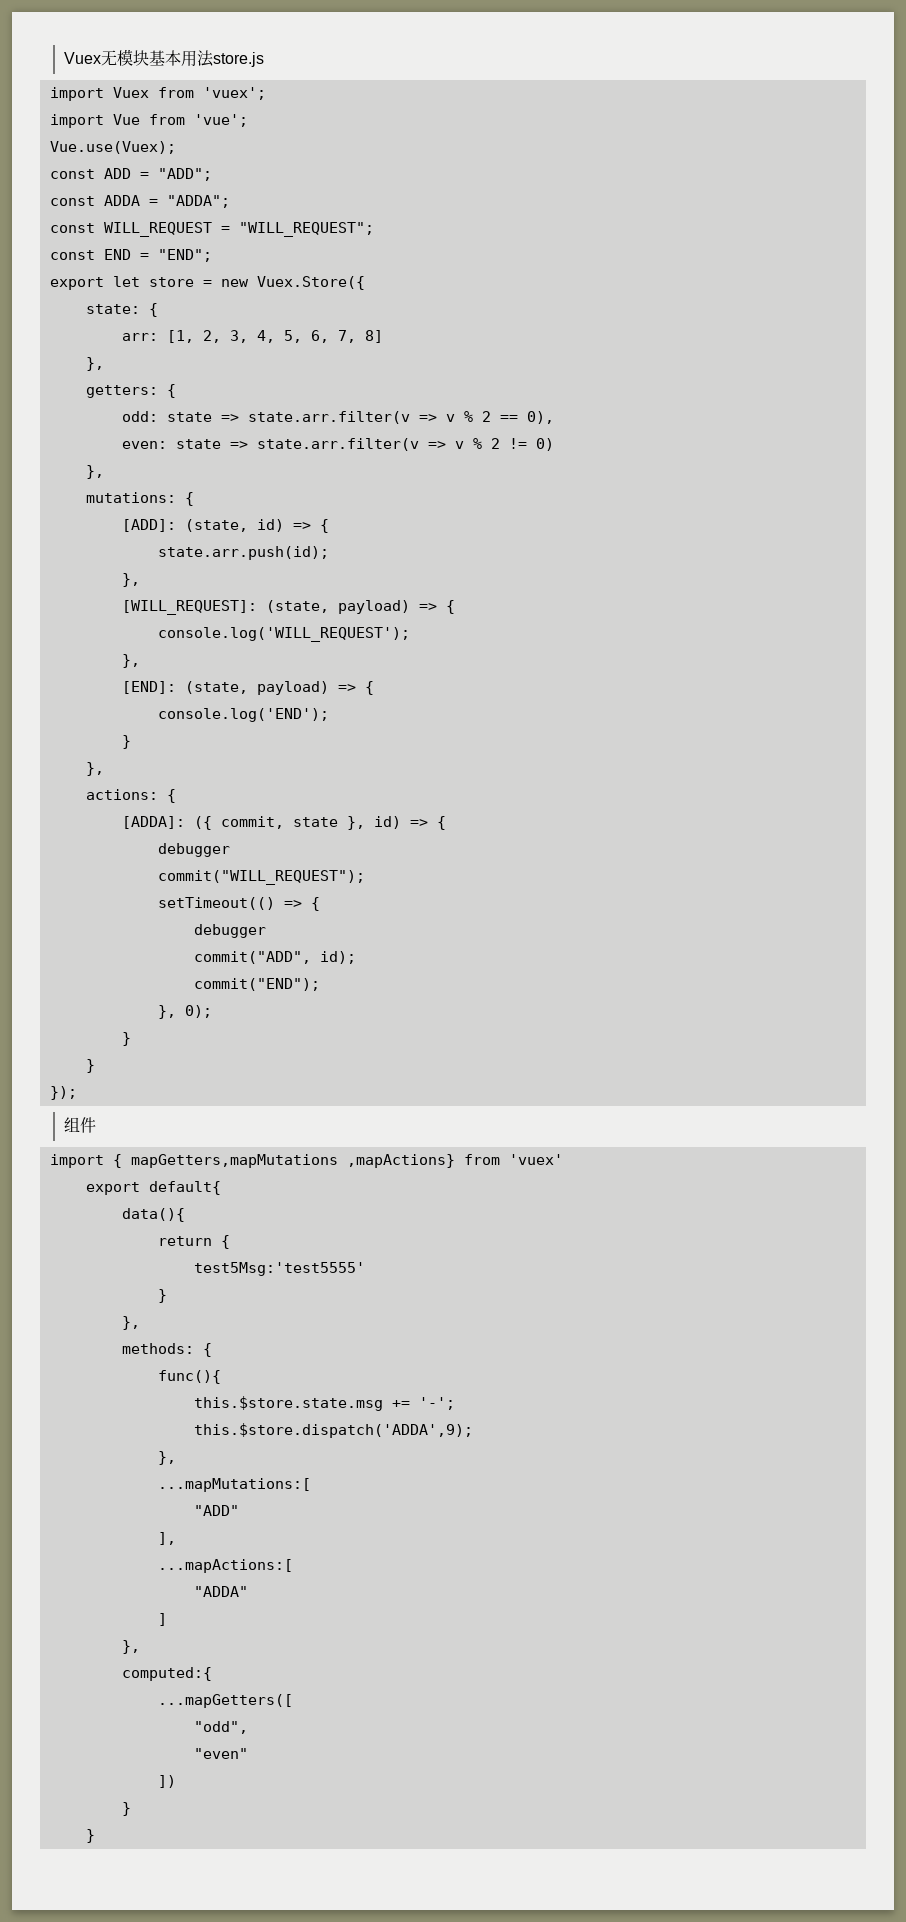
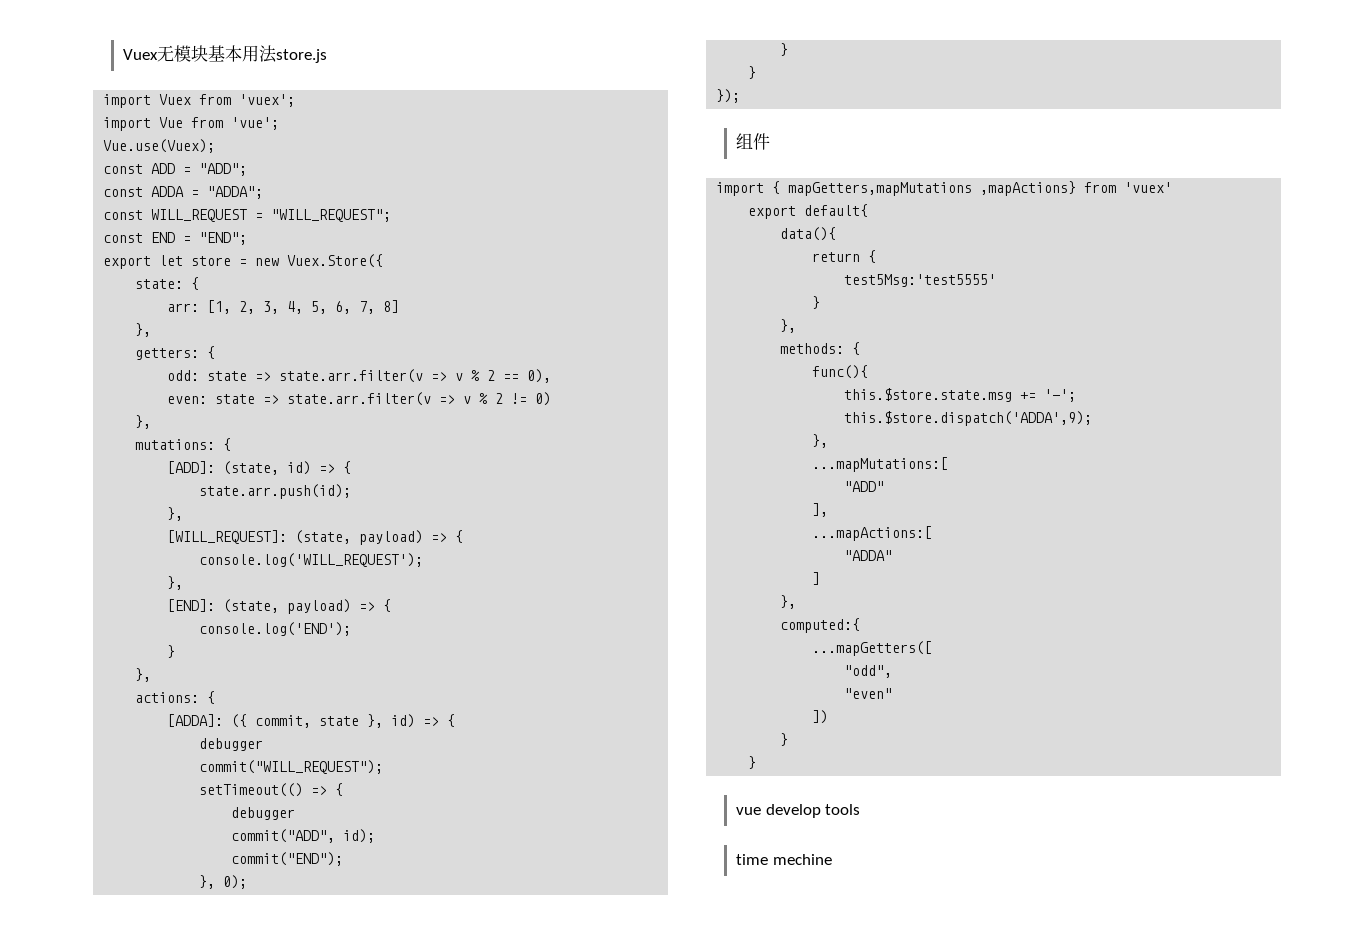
+ vue develop tools
+ time mechine

